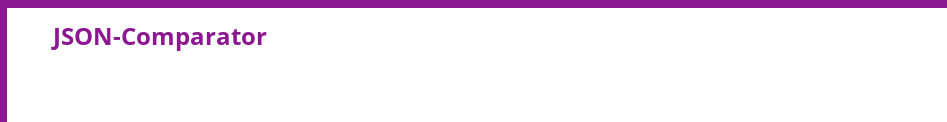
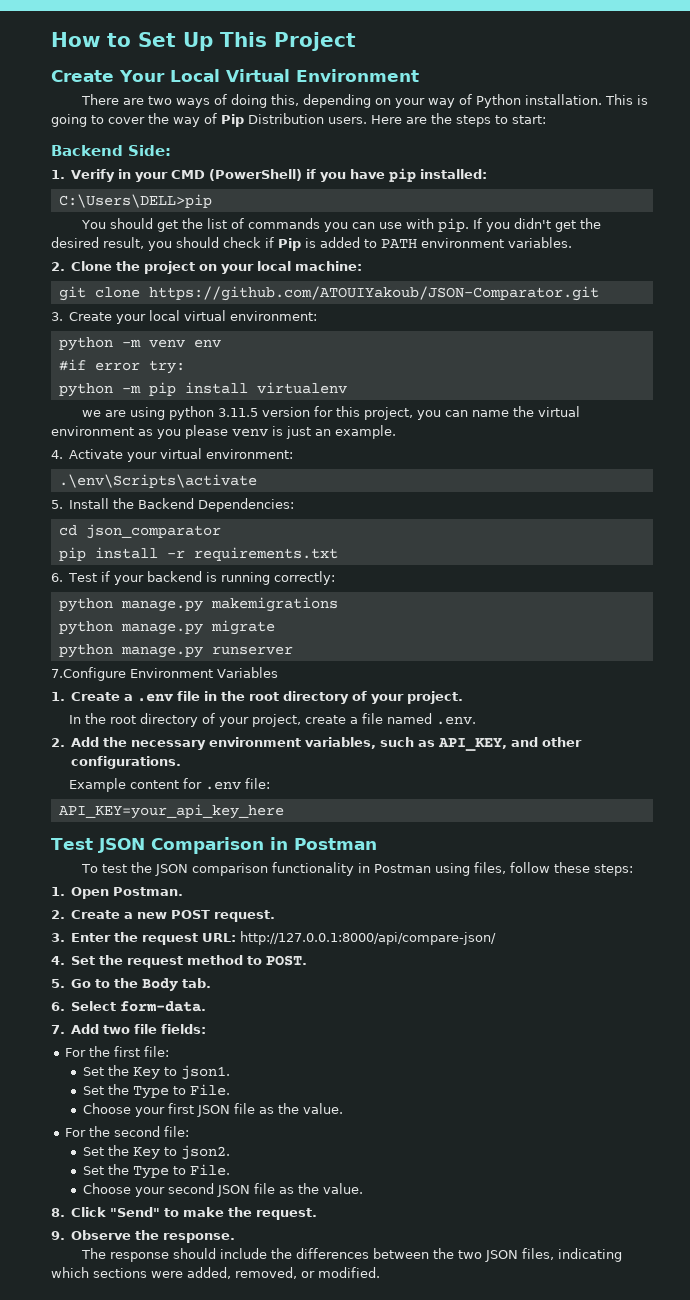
- JSON-Comparator
+ How to Set Up This Project
+ Create Your Local Virtual Environment
+ There are two ways of doing this, depending on your way of Python installation. This is going to cover the way of Pip Distribution users. Here are the steps to start:
+ Backend Side:
+ 1. Verify in your CMD (PowerShell) if you have pip installed:
+ C:\Users\DELL>pip
+ You should get the list of commands you can use with pip. If you didn't get the desired result, you should check if Pip is added to PATH environment variables.
+ 2. Clone the project on your local machine:
+ git clone https://github.com/ATOUIYakoub/JSON-Comparator.git
+ 3. Create your local virtual environment:
+ python -m venv env
+ #if error try:
+ python -m pip install virtualenv
+ we are using python 3.11.5 version for this project, you can name the virtual environment as you please venv is just an example.
+ 4. Activate your virtual environment:
+ .\env\Scripts\activate
+ 5. Install the Backend Dependencies:
+ cd json_comparator
+ pip install -r requirements.txt
+ 6. Test if your backend is running correctly:
+ python manage.py makemigrations
+ python manage.py migrate
+ python manage.py runserver
+ 7.Configure Environment Variables
+ 1. Create a .env file in the root directory of your project.
+ In the root directory of your project, create a file named .env.
+ 2. Add the necessary environment variables, such as API_KEY, and other configurations.
+ Example content for .env file:
+ API_KEY=your_api_key_here
+ Test JSON Comparison in Postman
+ To test the JSON comparison functionality in Postman using files, follow these steps:
+ 1. Open Postman.
+ 2. Create a new POST request.
+ 3. Enter the request URL: http://127.0.0.1:8000/api/compare-json/
+ 4. Set the request method to POST.
+ 5. Go to the Body tab.
+ 6. Select form-data.
+ 7. Add two file fields:
+ For the first file:
+ Set the Key to json1.
+ Set the Type to File.
+ Choose your first JSON file as the value.
+ For the second file:
+ Set the Key to json2.
+ Set the Type to File.
+ Choose your second JSON file as the value.
+ 8. Click "Send" to make the request.
+ 9. Observe the response.
+ The response should include the differences between the two JSON files, indicating which sections were added, removed, or modified.

